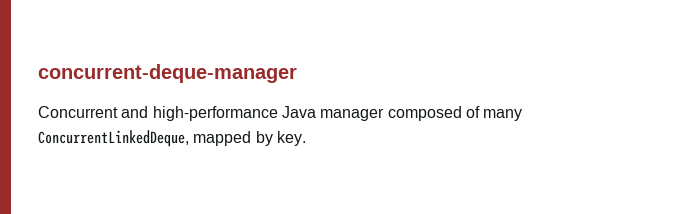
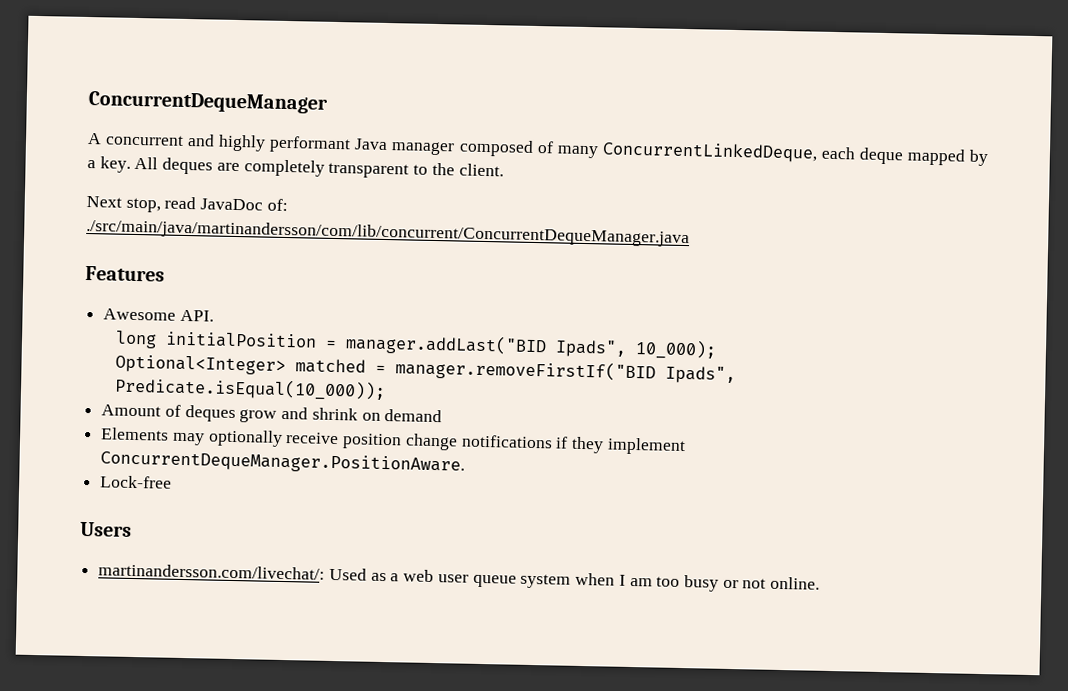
- concurrent-deque-manager
- Concurrent and high-performance Java manager composed of many ConcurrentLinkedDeque, mapped by key.
+ ConcurrentDequeManager
+ A concurrent and highly performant Java manager composed of many ConcurrentLinkedDeque, each deque mapped by a key. All deques are completely transparent to the client.
+ Next stop, read JavaDoc of:
+ ./src/main/java/martinandersson/com/lib/concurrent/ConcurrentDequeManager.java
+ Features
+ Awesome API.
+ long initialPosition = manager.addLast("BID Ipads", 10_000);
+ Optional<Integer> matched = manager.removeFirstIf("BID Ipads", Predicate.isEqual(10_000));
+ Amount of deques grow and shrink on demand
+ Elements may optionally receive position change notifications if they implement ConcurrentDequeManager.PositionAware.
+ Lock-free
+ Users
+ martinandersson.com/livechat/: Used as a web user queue system when I am too busy or not online.

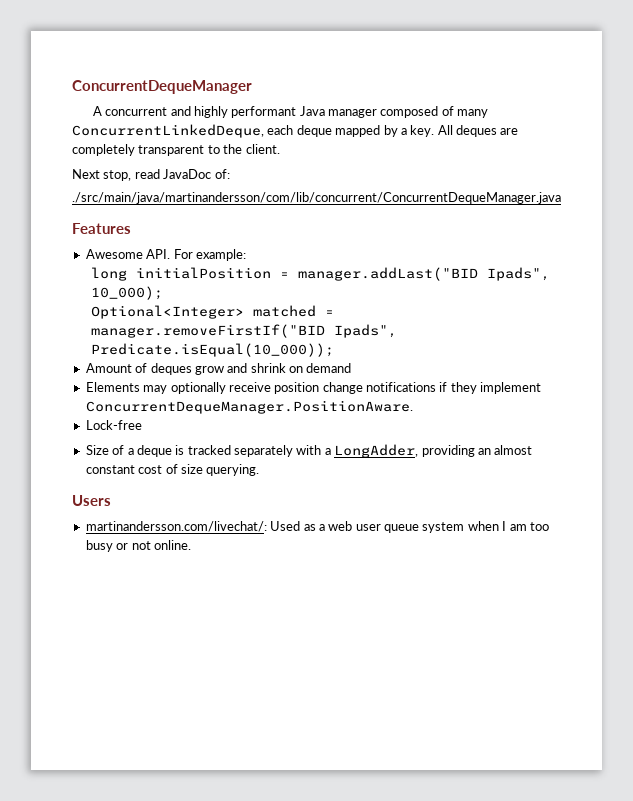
- Awesome API.
+ Awesome API. For example:
+ Size of a deque is tracked separately with a LongAdder, providing an almost constant cost of size querying.

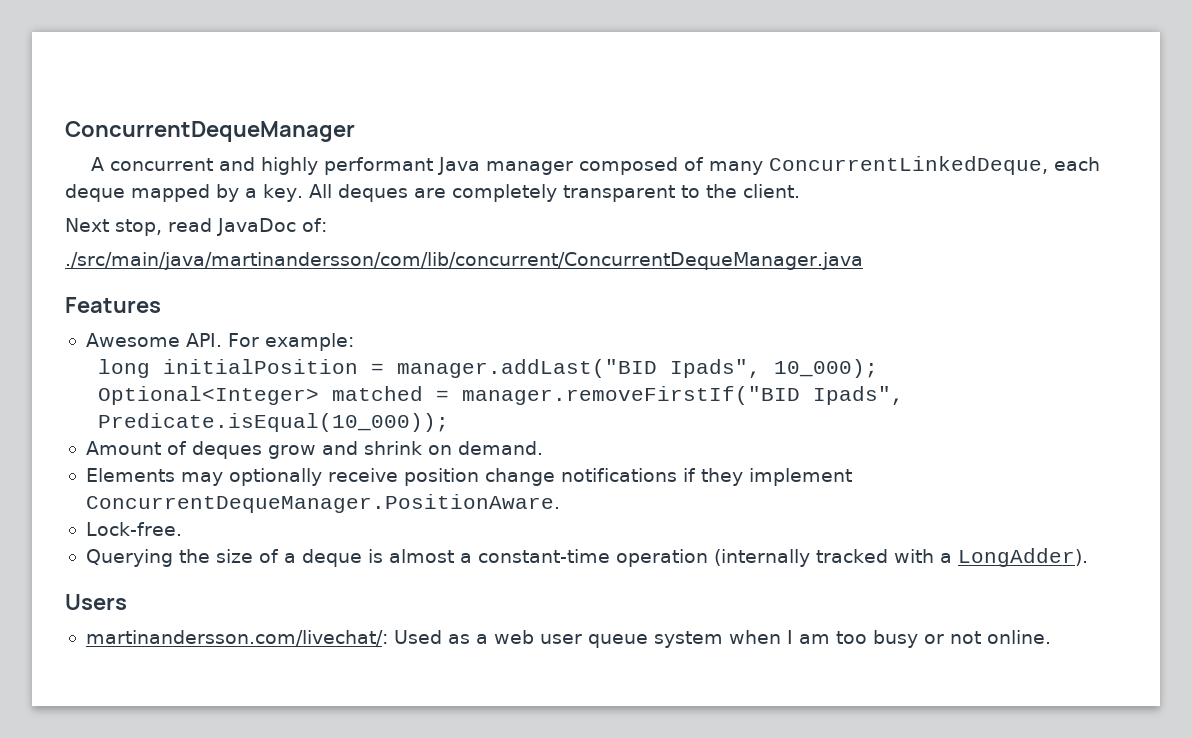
- Amount of deques grow and shrink on demand
+ Amount of deques grow and shrink on demand.
- Lock-free
- Size of a deque is tracked separately with a LongAdder, providing an almost constant cost of size querying.
+ Lock-free.
+ Querying the size of a deque is almost a constant-time operation (internally tracked with a LongAdder).

